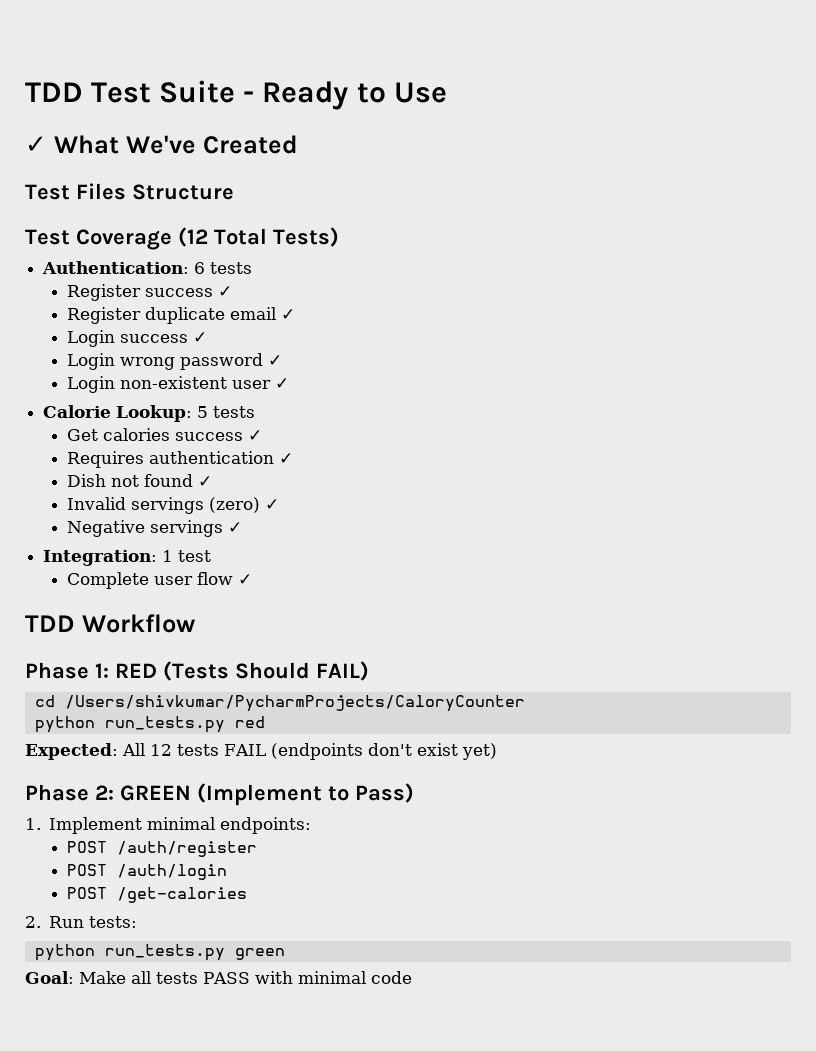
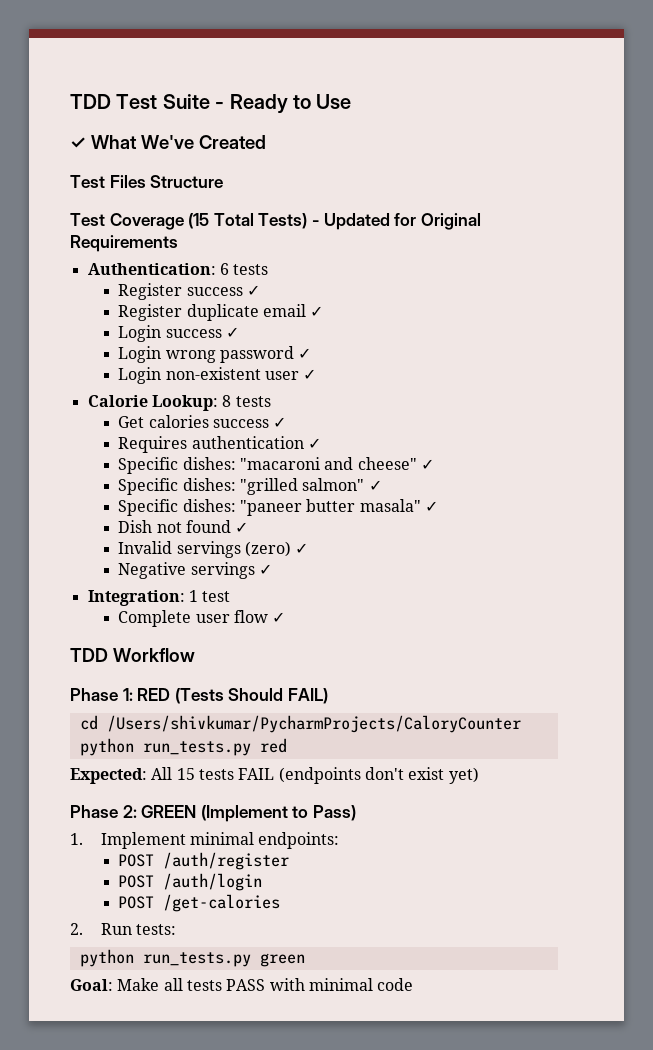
- Test Coverage (12 Total Tests)
+ Test Coverage (15 Total Tests) - Updated for Original Requirements
- Calorie Lookup: 5 tests
+ Calorie Lookup: 8 tests
+ Specific dishes: "macaroni and cheese" ✓
+ Specific dishes: "grilled salmon" ✓
+ Specific dishes: "paneer butter masala" ✓
- Expected: All 12 tests FAIL (endpoints don't exist yet)
+ Expected: All 15 tests FAIL (endpoints don't exist yet)

